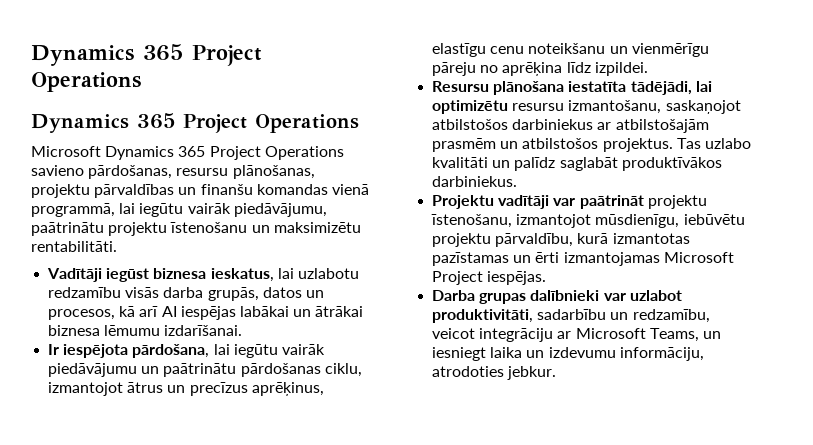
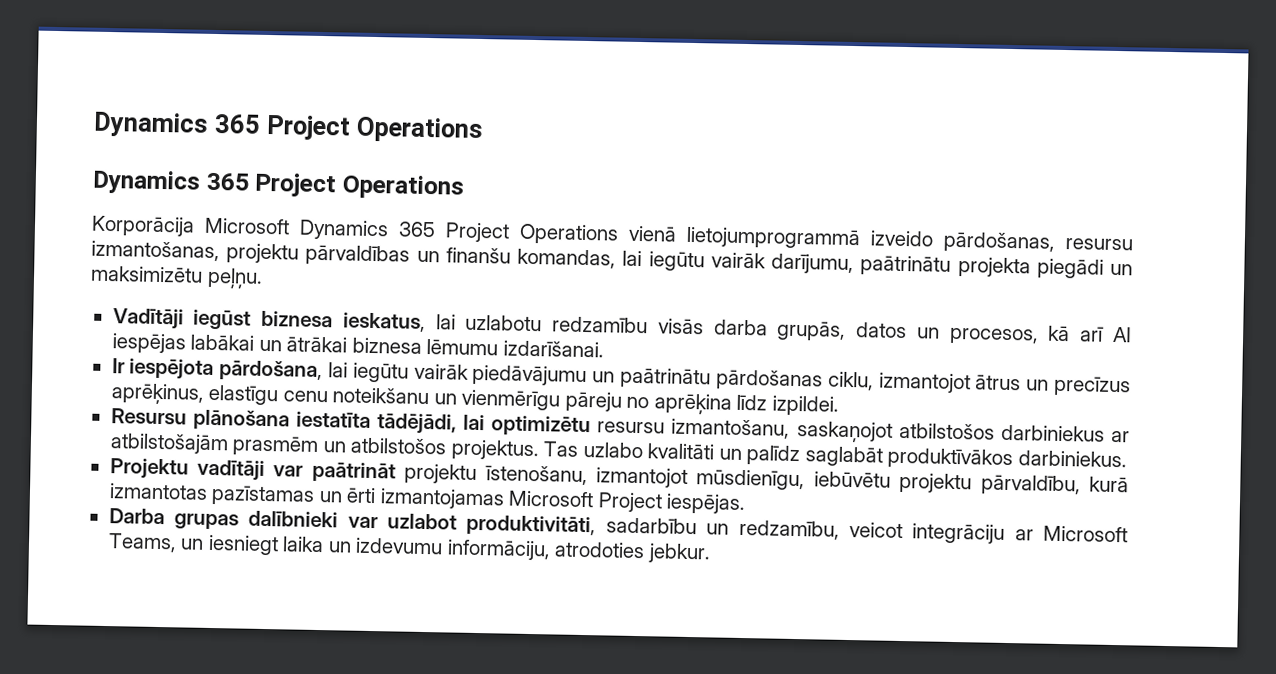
- Microsoft Dynamics 365 Project Operations savieno pārdošanas, resursu plānošanas, projektu pārvaldības un finanšu komandas vienā programmā, lai iegūtu vairāk piedāvājumu, paātrinātu projektu īstenošanu un maksimizētu rentabilitāti.
+ Korporācija Microsoft Dynamics 365 Project Operations vienā lietojumprogrammā izveido pārdošanas, resursu izmantošanas, projektu pārvaldības un finanšu komandas, lai iegūtu vairāk darījumu, paātrinātu projekta piegādi un maksimizētu peļņu.

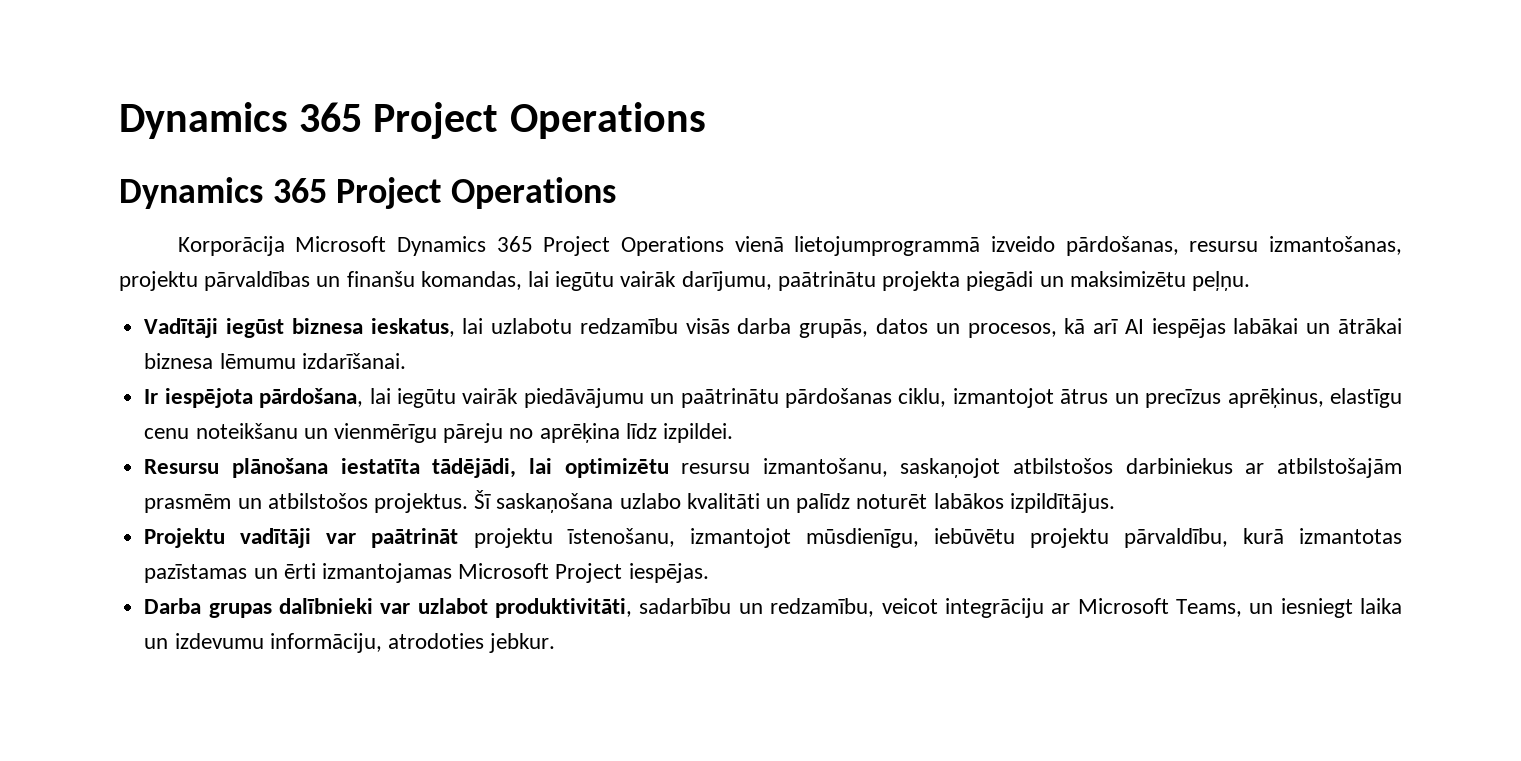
- Tas uzlabo kvalitāti un palīdz saglabāt produktīvākos darbiniekus.
+ Šī saskaņošana uzlabo kvalitāti un palīdz noturēt labākos izpildītājus.

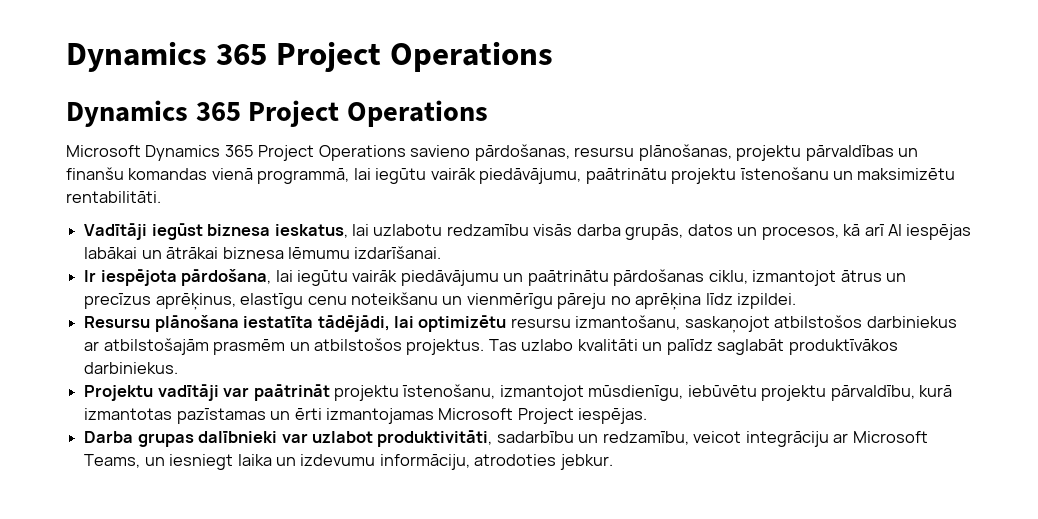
- Korporācija Microsoft Dynamics 365 Project Operations vienā lietojumprogrammā izveido pārdošanas, resursu izmantošanas, projektu pārvaldības un finanšu komandas, lai iegūtu vairāk darījumu, paātrinātu projekta piegādi un maksimizētu peļņu.
+ Microsoft Dynamics 365 Project Operations savieno pārdošanas, resursu plānošanas, projektu pārvaldības un finanšu komandas vienā programmā, lai iegūtu vairāk piedāvājumu, paātrinātu projektu īstenošanu un maksimizētu rentabilitāti.
- Šī saskaņošana uzlabo kvalitāti un palīdz noturēt labākos izpildītājus.
+ Tas uzlabo kvalitāti un palīdz saglabāt produktīvākos darbiniekus.

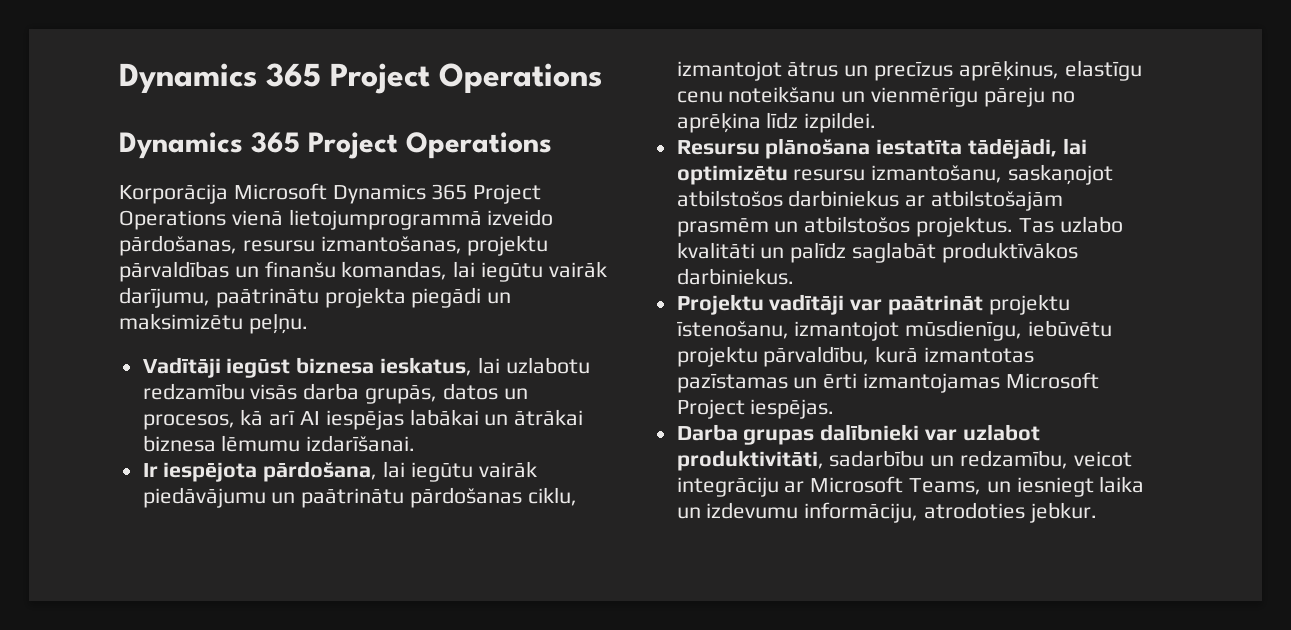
- Microsoft Dynamics 365 Project Operations savieno pārdošanas, resursu plānošanas, projektu pārvaldības un finanšu komandas vienā programmā, lai iegūtu vairāk piedāvājumu, paātrinātu projektu īstenošanu un maksimizētu rentabilitāti.
+ Korporācija Microsoft Dynamics 365 Project Operations vienā lietojumprogrammā izveido pārdošanas, resursu izmantošanas, projektu pārvaldības un finanšu komandas, lai iegūtu vairāk darījumu, paātrinātu projekta piegādi un maksimizētu peļņu.

